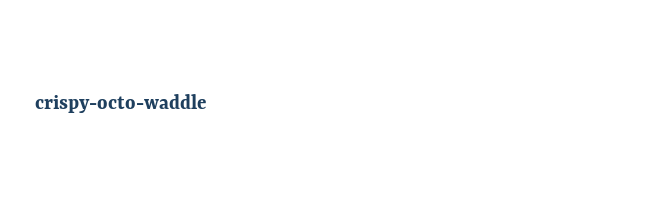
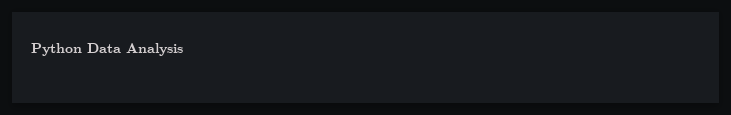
- crispy-octo-waddle
+ Python Data Analysis

